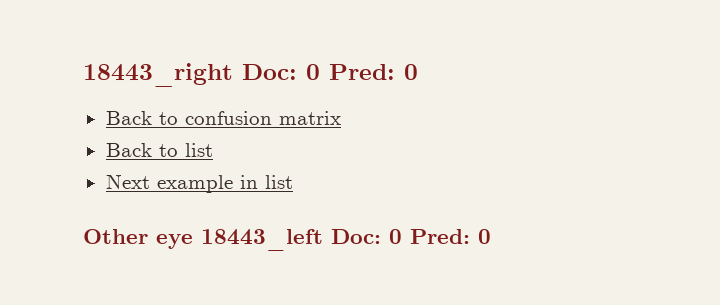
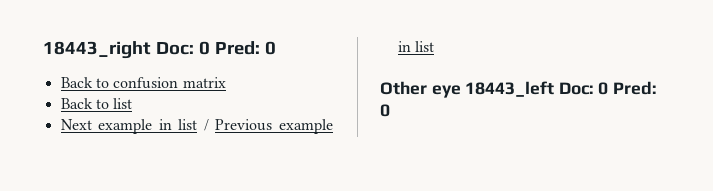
- Next example in list
+ Next example in list / Previous example in list

